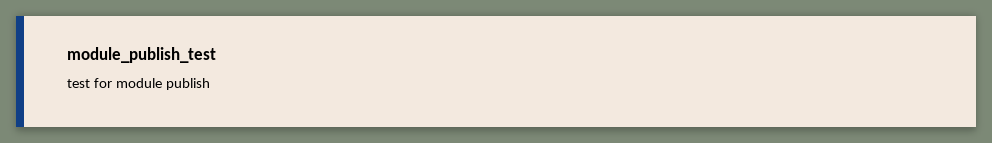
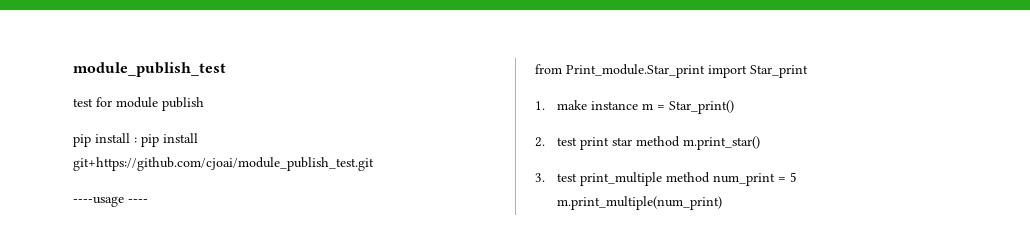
+ pip install : pip install git+https://github.com/cjoai/module_publish_test.git
+ ----usage ----
+ from Print_module.Star_print import Star_print
+ 1. make instance m = Star_print()
+ 2. test print star method m.print_star()
+ 3. test print_multiple method num_print = 5 m.print_multiple(num_print)

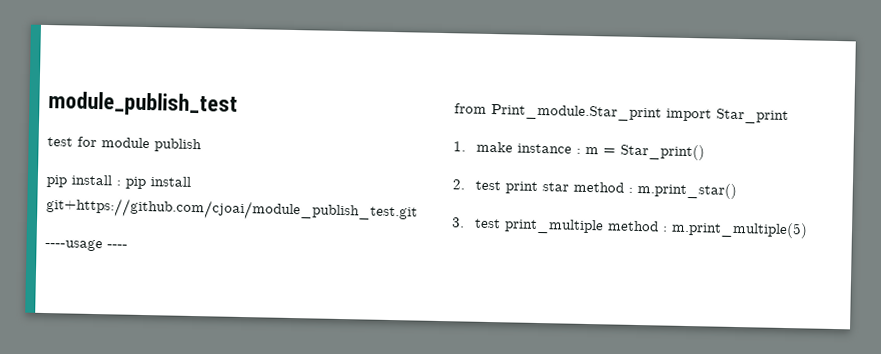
- 1. make instance m = Star_print()
+ 1. make instance : m = Star_print()
- 2. test print star method m.print_star()
+ 2. test print star method : m.print_star()
- 3. test print_multiple method num_print = 5 m.print_multiple(num_print)
+ 3. test print_multiple method : m.print_multiple(5)

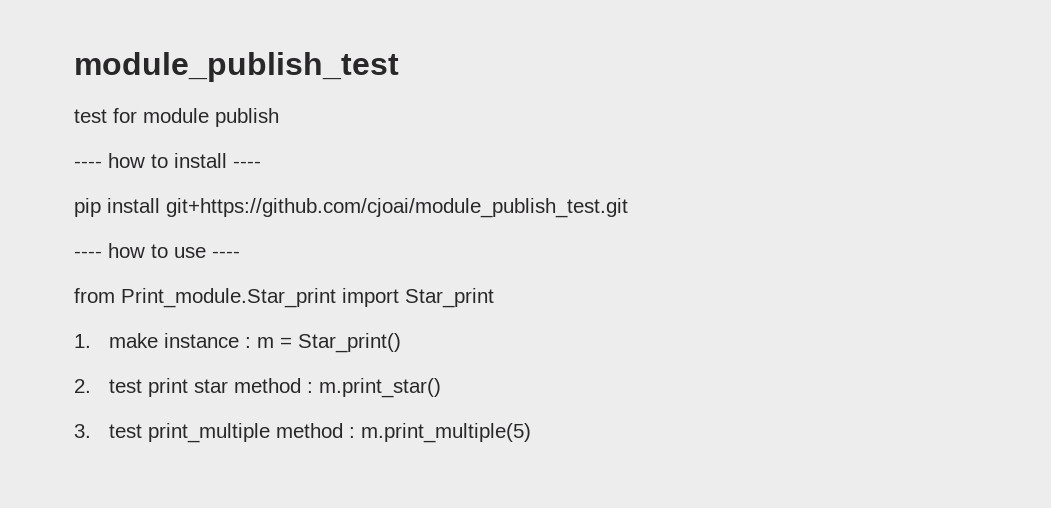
- pip install : pip install git+https://github.com/cjoai/module_publish_test.git
+ ---- how to install ----
+ pip install git+https://github.com/cjoai/module_publish_test.git
- ----usage ----
+ ---- how to use ----

